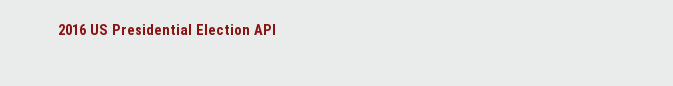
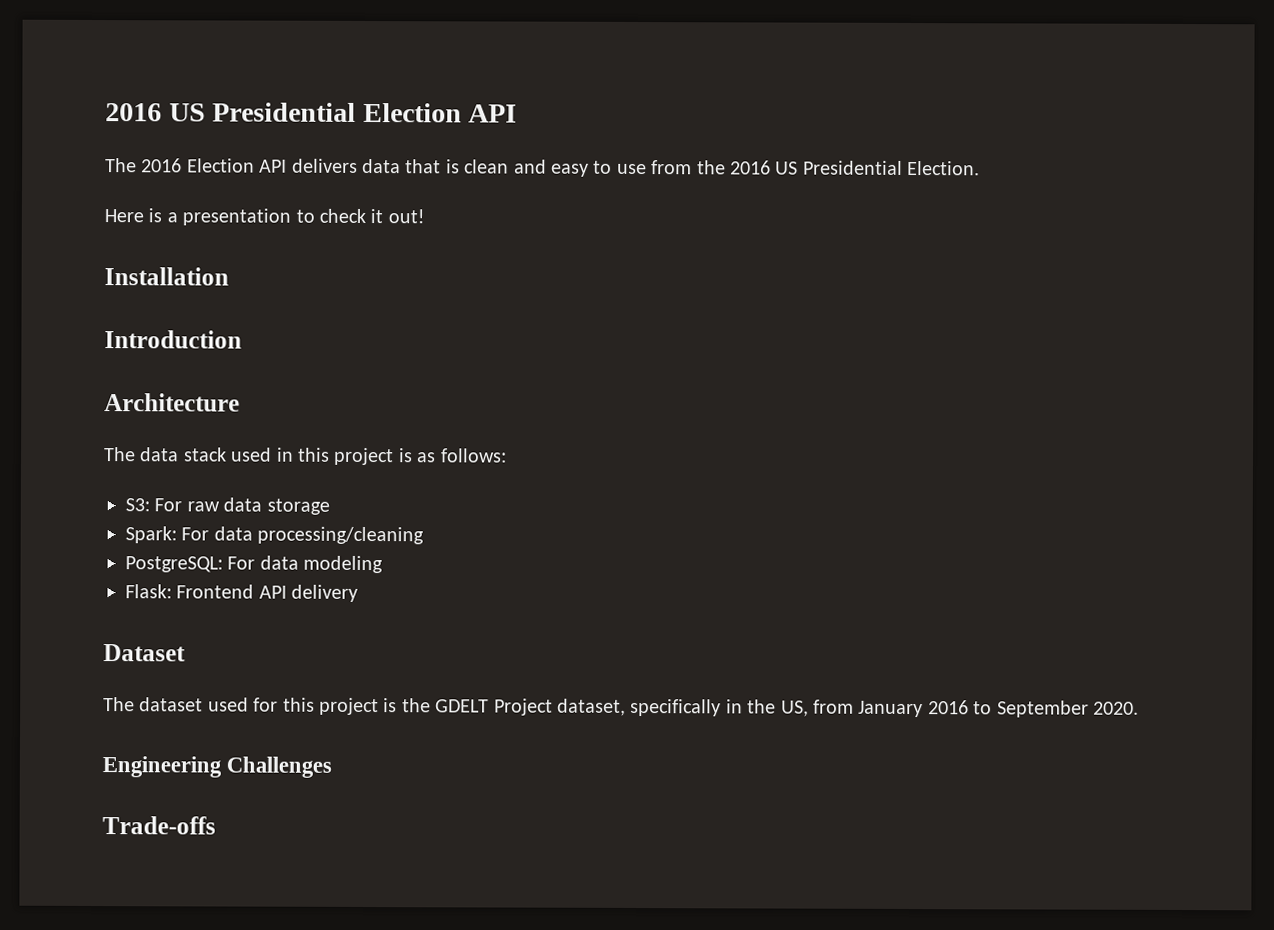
+ The 2016 Election API delivers data that is clean and easy to use from the 2016 US Presidential Election.
+ Here is a presentation to check it out!
+ Installation
+ Introduction
+ Architecture
+ The data stack used in this project is as follows:
+ S3: For raw data storage
+ Spark: For data processing/cleaning
+ PostgreSQL: For data modeling
+ Flask: Frontend API delivery
+ Dataset
+ The dataset used for this project is the GDELT Project dataset, specifically in the US, from January 2016 to September 2020.
+ Engineering Challenges
+ Trade-offs

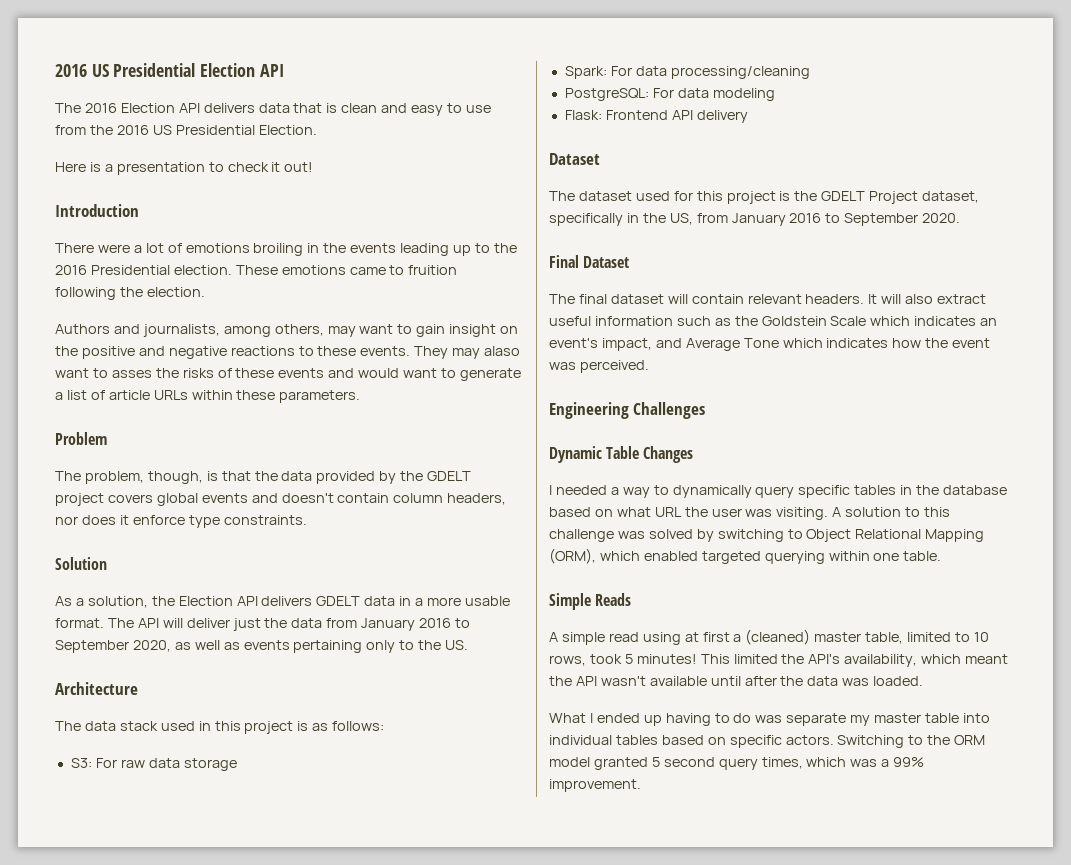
- Installation
  Introduction
+ There were a lot of emotions broiling in the events leading up to the 2016 Presidential election. These emotions came to fruition following the election.
+ Authors and journalists, among others, may want to gain insight on the positive and negative reactions to these events. They may alaso want to asses the risks of these events and would want to generate a list of article URLs within these parameters.
+ Problem
+ The problem, though, is that the data provided by the GDELT project covers global events and doesn't contain column headers, nor does it enforce type constraints.
+ Solution
+ As a solution, the Election API delivers GDELT data in a more usable format. The API will deliver just the data from January 2016 to September 2020, as well as events pertaining only to the US.
+ Final Dataset
+ The final dataset will contain relevant headers. It will also extract useful information such as the Goldstein Scale which indicates an event's impact, and Average Tone which indicates how the event was perceived.
  Engineering Challenges
- Trade-offs
+ Dynamic Table Changes
+ I needed a way to dynamically query specific tables in the database based on what URL the user was visiting. A solution to this challenge was solved by switching to Object Relational Mapping (ORM), which enabled targeted querying within one table.
+ Simple Reads
+ A simple read using at first a (cleaned) master table, limited to 10 rows, took 5 minutes! This limited the API's availability, which meant the API wasn't available until after the data was loaded.
+ What I ended up having to do was separate my master table into individual tables based on specific actors. Switching to the ORM model granted 5 second query times, which was a 99% improvement.

